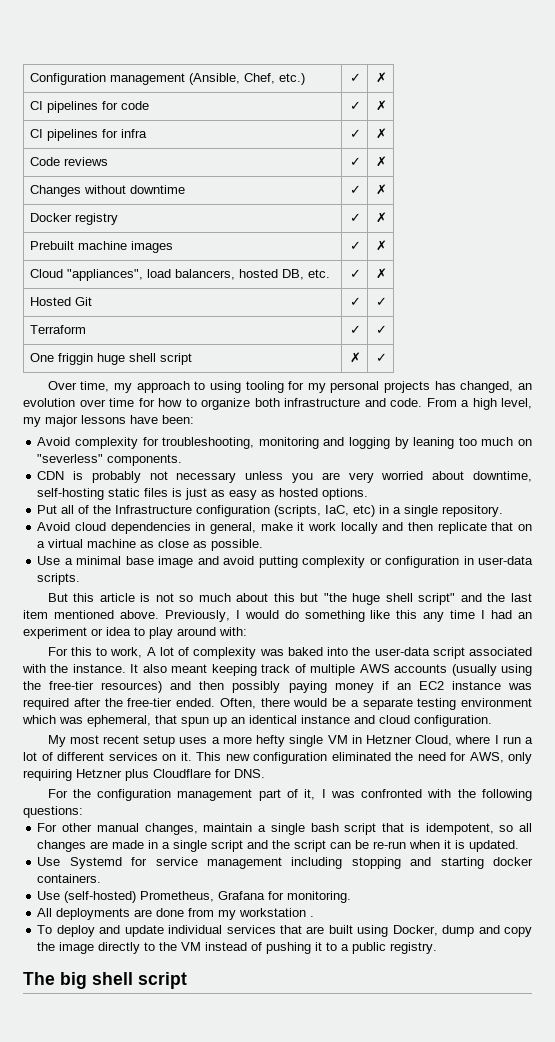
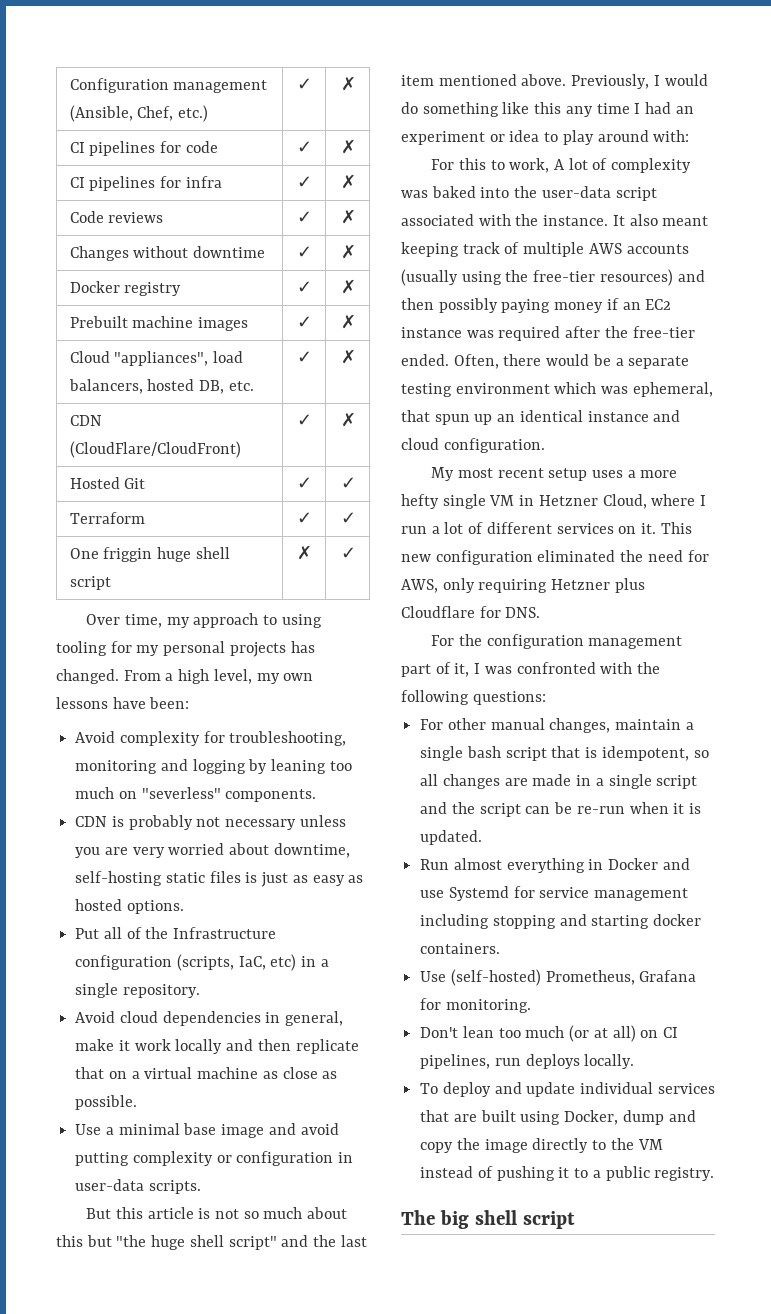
+ CDN (CloudFlare/CloudFront) | ✓ | ✗
- Over time, my approach to using tooling for my personal projects has changed, an evolution over time for how to organize both infrastructure and code.
+ Over time, my approach to using tooling for my personal projects has changed.
- From a high level, my major lessons have been:
+ From a high level, my own lessons have been:
- Use Systemd for service management including stopping and starting docker containers.
+ Run almost everything in Docker and use Systemd for service management including stopping and starting docker containers.
- All deployments are done from my workstation .
+ Don't lean too much (or at all) on CI pipelines, run deploys locally.

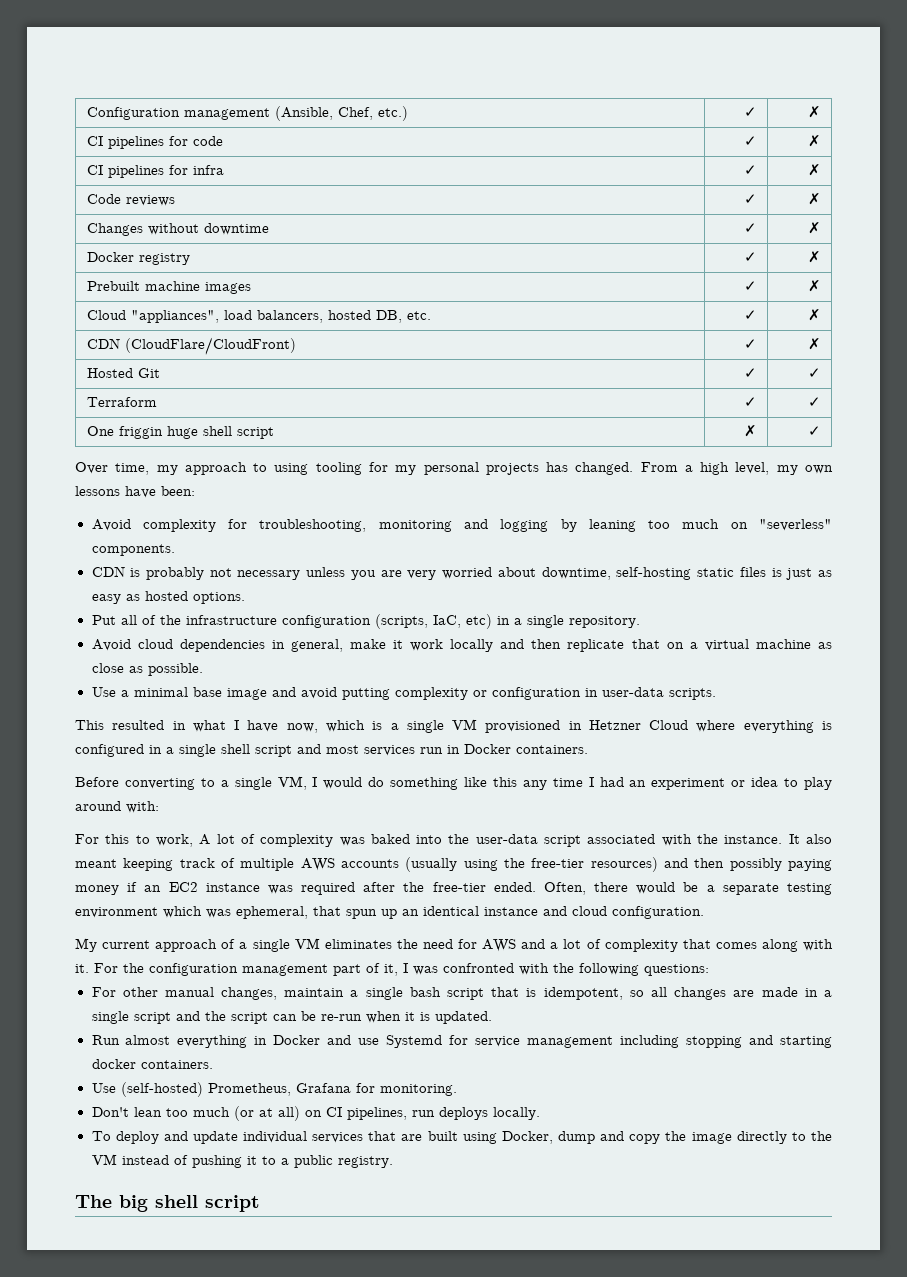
- Put all of the Infrastructure configuration (scripts, IaC, etc) in a single repository.
+ Put all of the infrastructure configuration (scripts, IaC, etc) in a single repository.
- But this article is not so much about this but "the huge shell script" and the last item mentioned above. Previously, I would do something like this any time I had an experiment or idea to play around with:
+ This resulted in what I have now, which is a single VM provisioned in Hetzner Cloud where everything is configured in a single shell script and most services run in Docker containers.
+ Before converting to a single VM, I would do something like this any time I had an experiment or idea to play around with:
- My most recent setup uses a more hefty single VM in Hetzner Cloud, where I run a lot of different services on it. This new configuration eliminated the need for AWS, only requiring Hetzner plus Cloudflare for DNS.
- For the configuration management part of it, I was confronted with the following questions:
+ My current approach of a single VM eliminates the need for AWS and a lot of complexity that comes along with it. For the configuration management part of it, I was confronted with the following questions:

